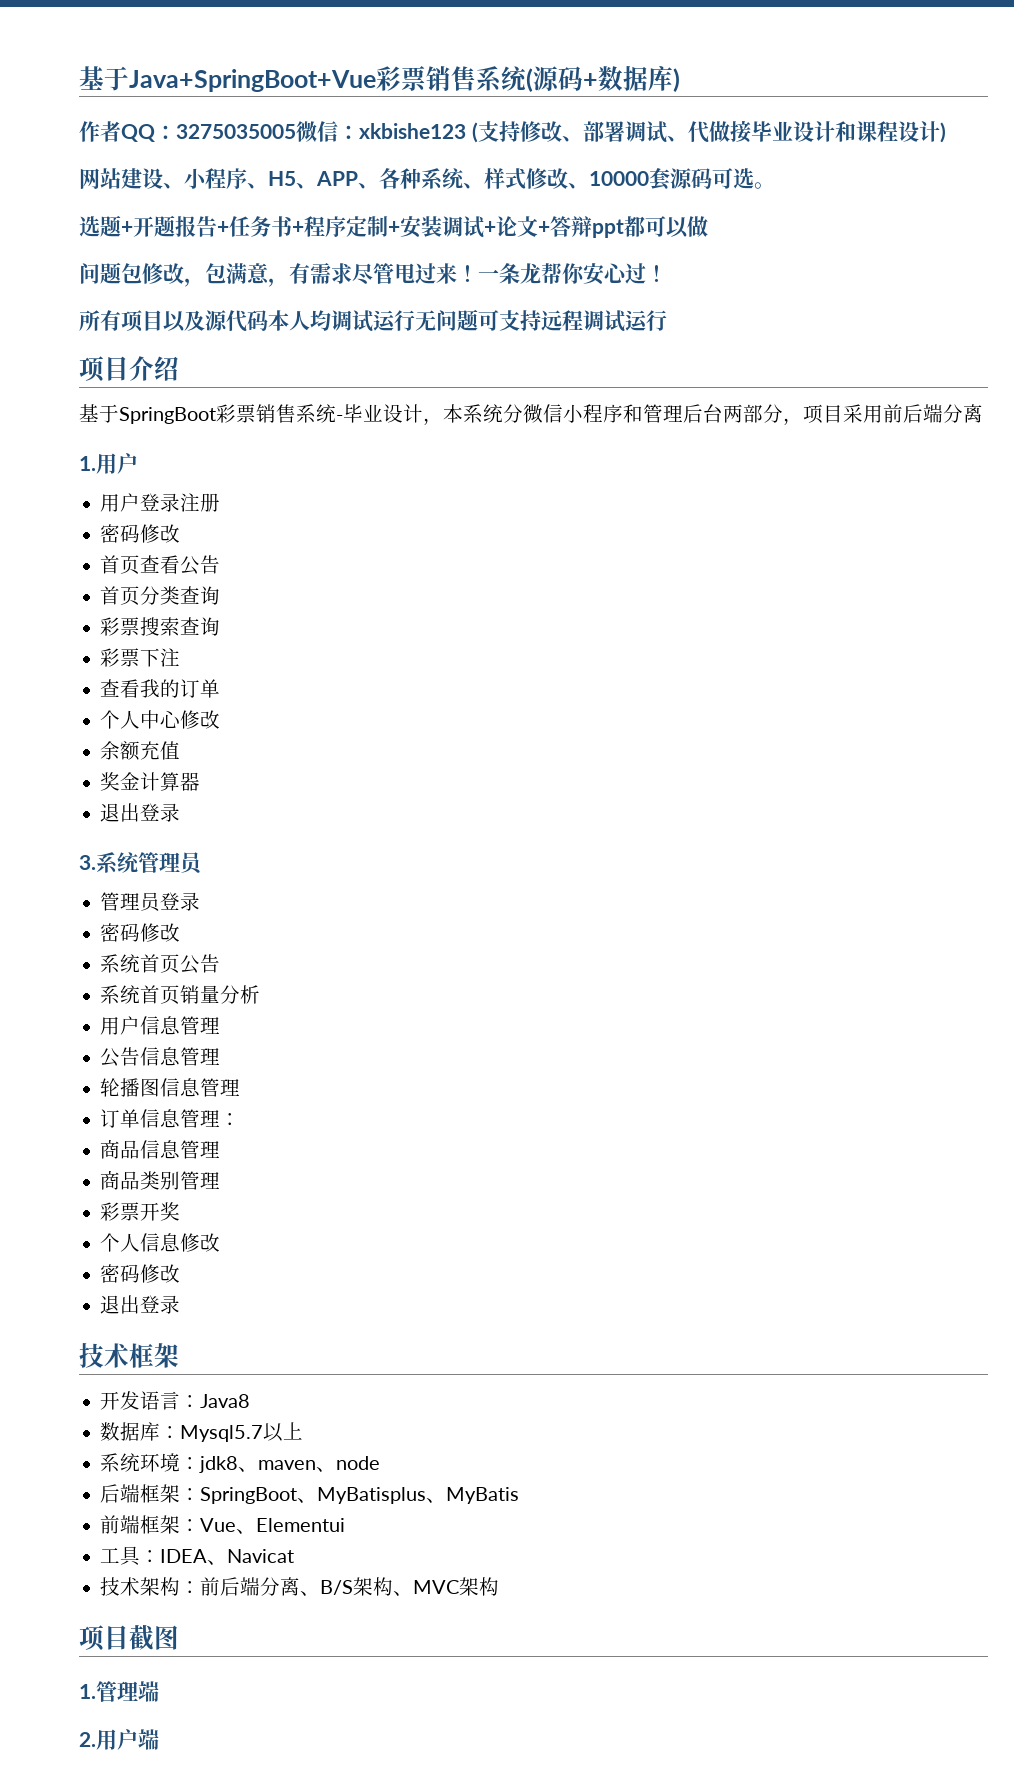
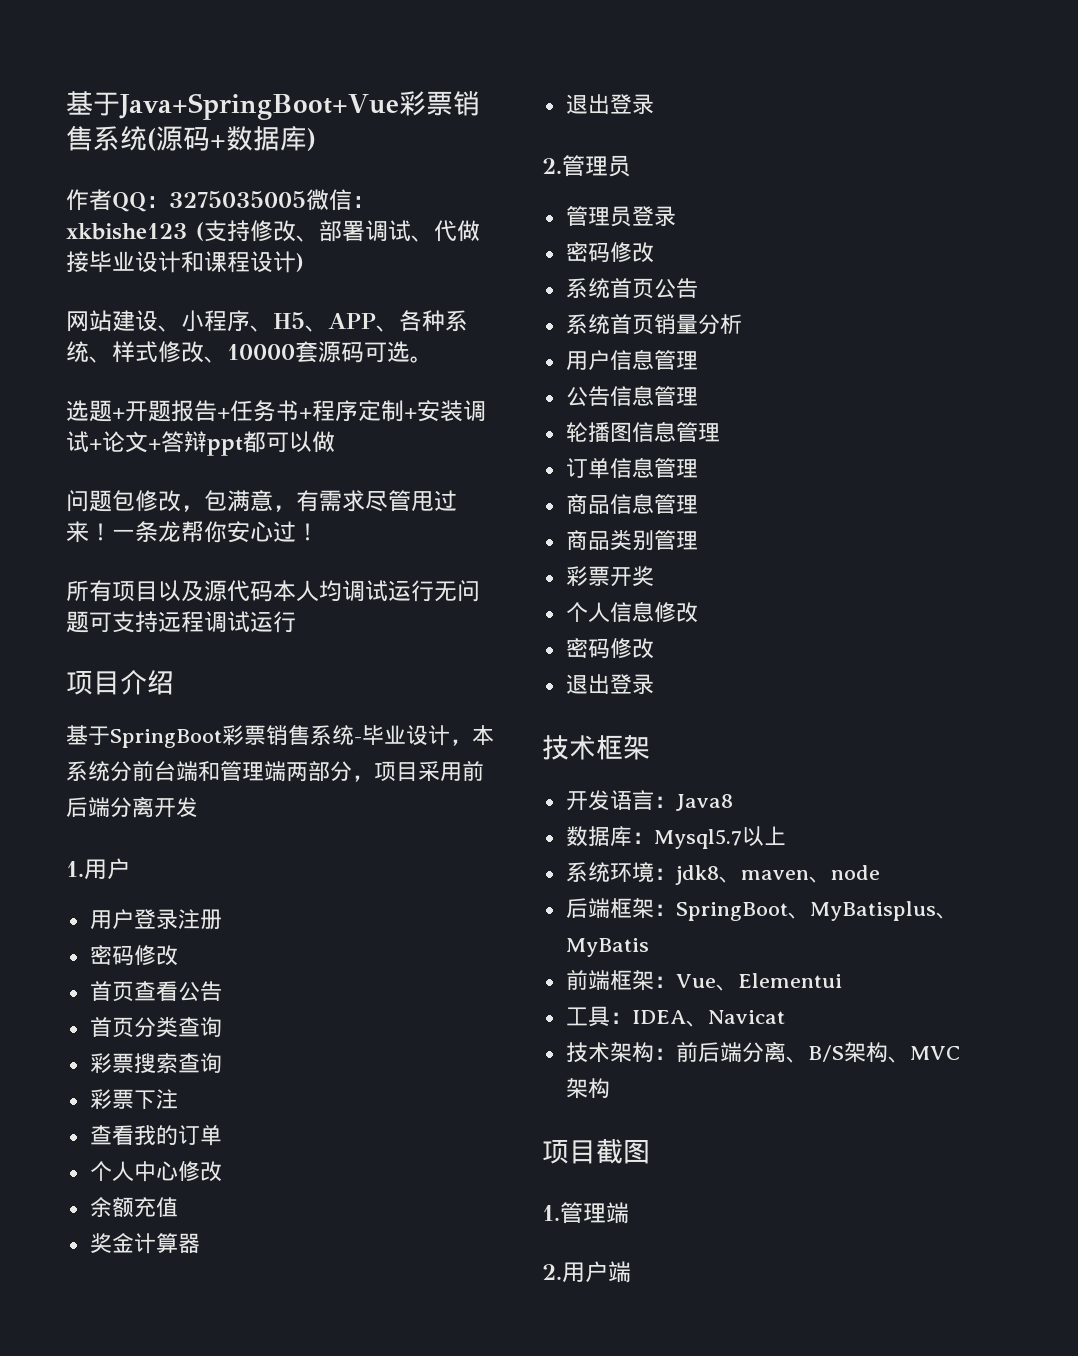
- 基于SpringBoot彩票销售系统-毕业设计，本系统分微信小程序和管理后台两部分，项目采用前后端分离
+ 基于SpringBoot彩票销售系统-毕业设计，本系统分前台端和管理端两部分，项目采用前后端分离开发
- 3.系统管理员
+ 2.管理员
- 订单信息管理：
+ 订单信息管理

